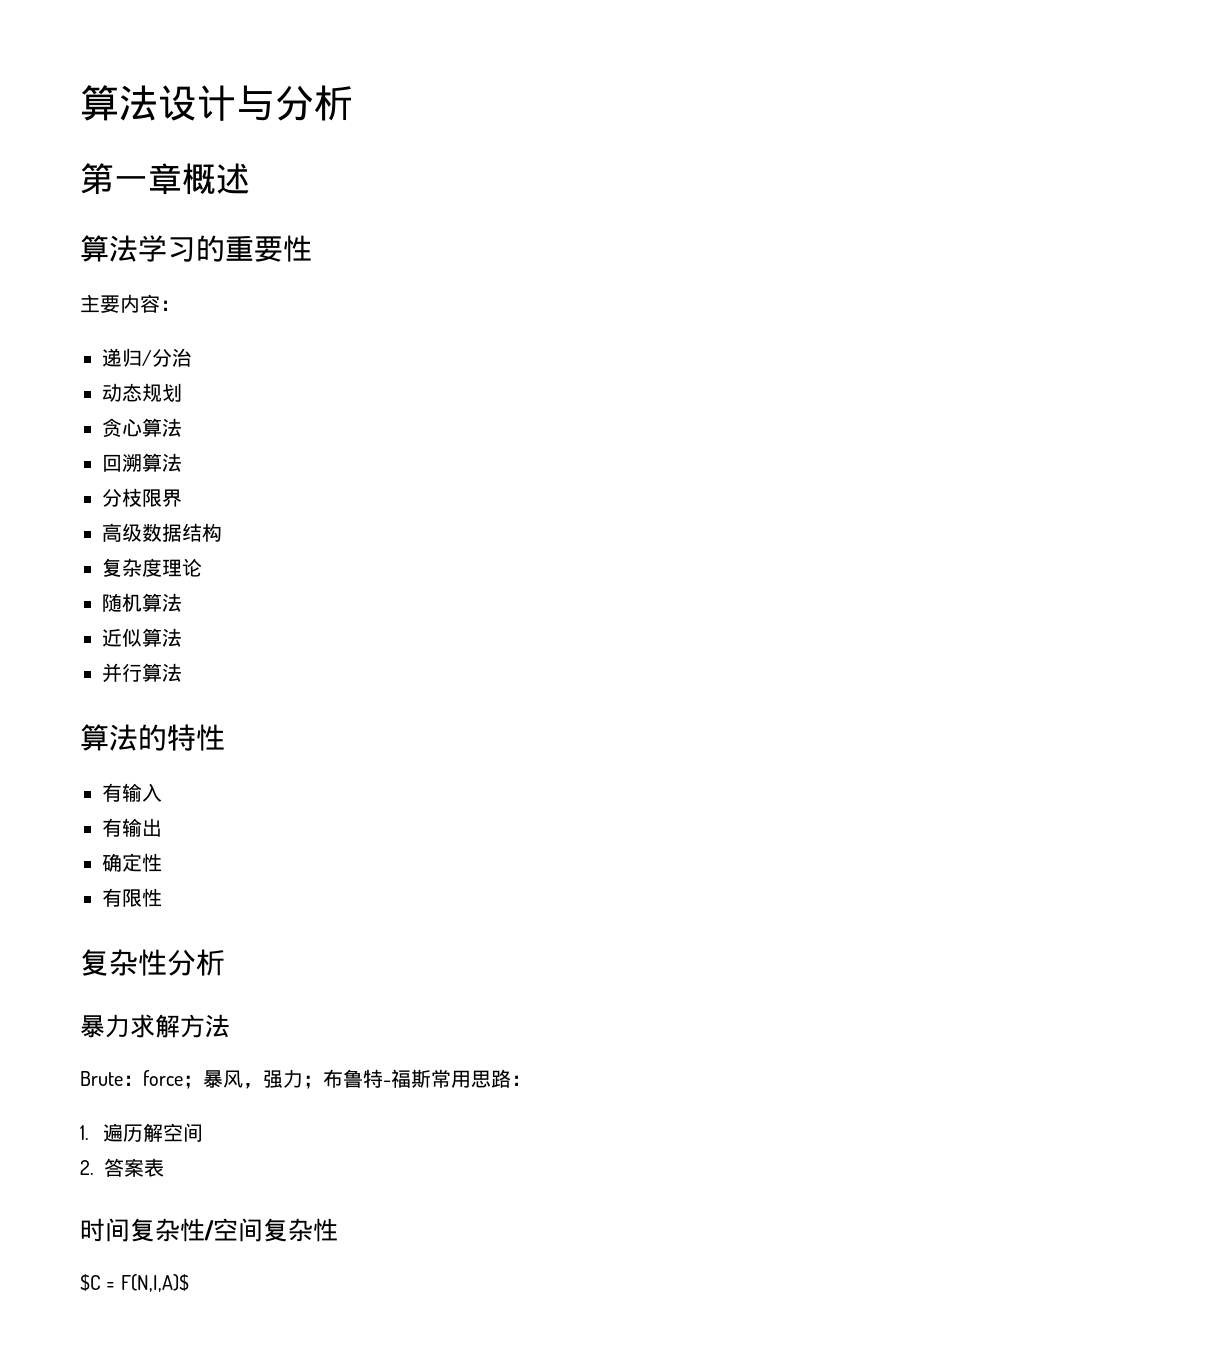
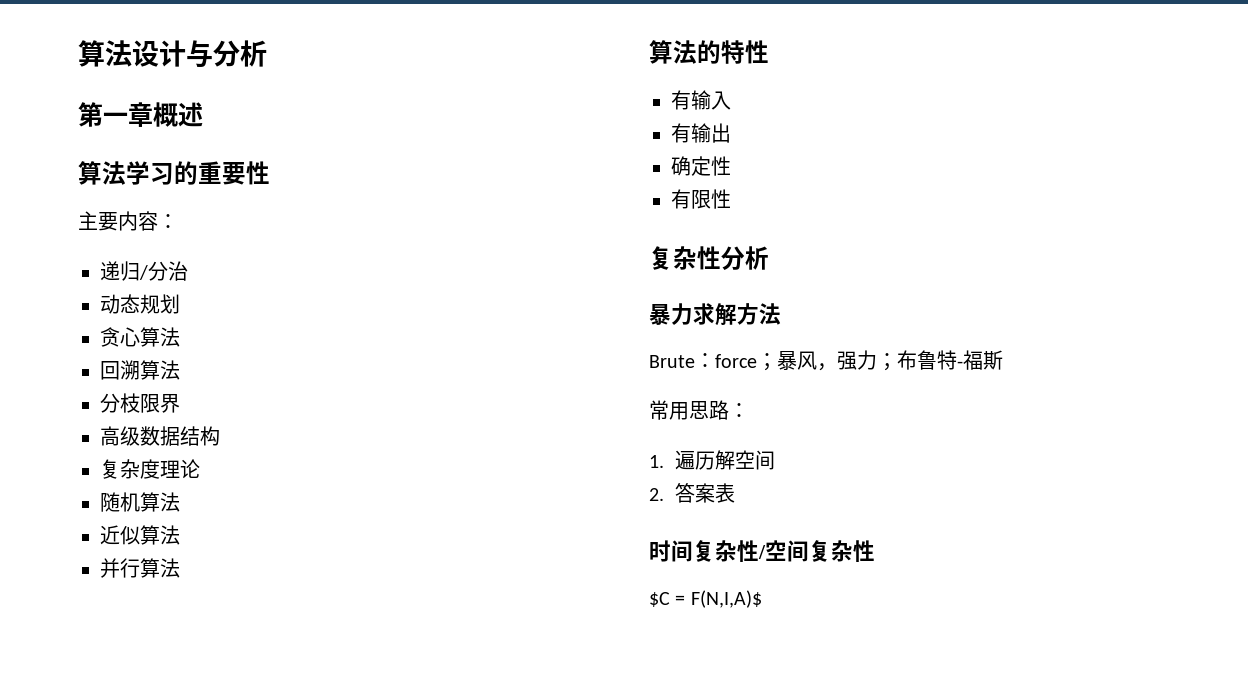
- Brute：force；暴风，强力；布鲁特-福斯常用思路：
+ Brute：force；暴风，强力；布鲁特-福斯
+ 常用思路：

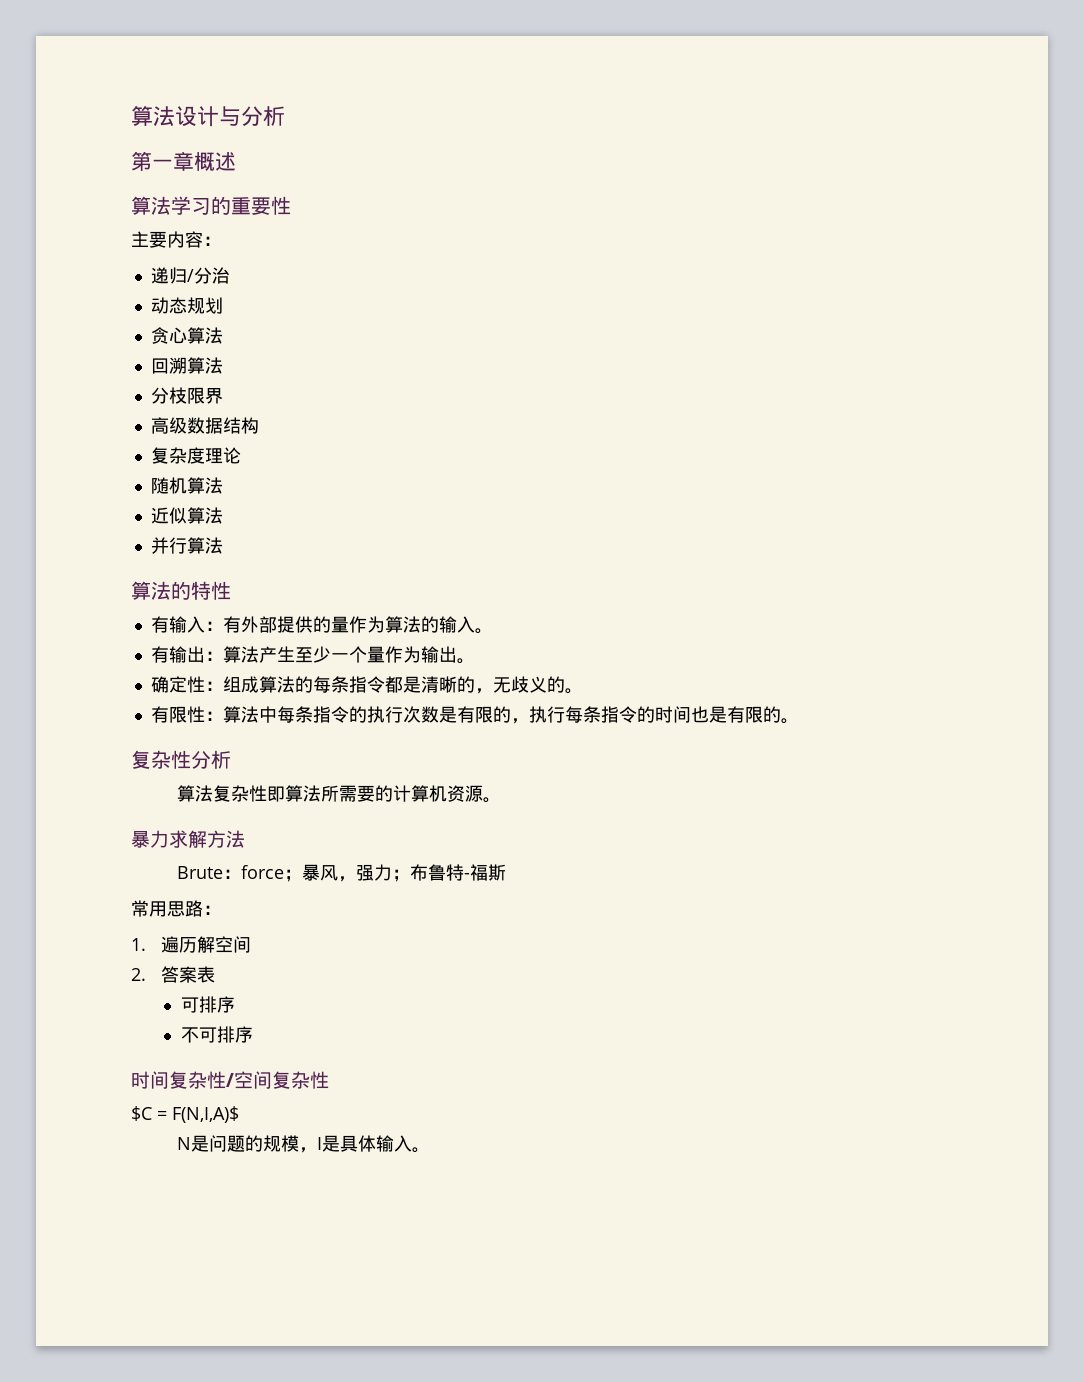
- 有输入
- 有输出
- 确定性
- 有限性
+ 有输入：有外部提供的量作为算法的输入。
+ 有输出：算法产生至少一个量作为输出。
+ 确定性：组成算法的每条指令都是清晰的，无歧义的。
+ 有限性：算法中每条指令的执行次数是有限的，执行每条指令的时间也是有限的。
  复杂性分析
+ 算法复杂性即算法所需要的计算机资源。
  2.答案表
+ 可排序
+ 不可排序
+ N是问题的规模，I是具体输入。

